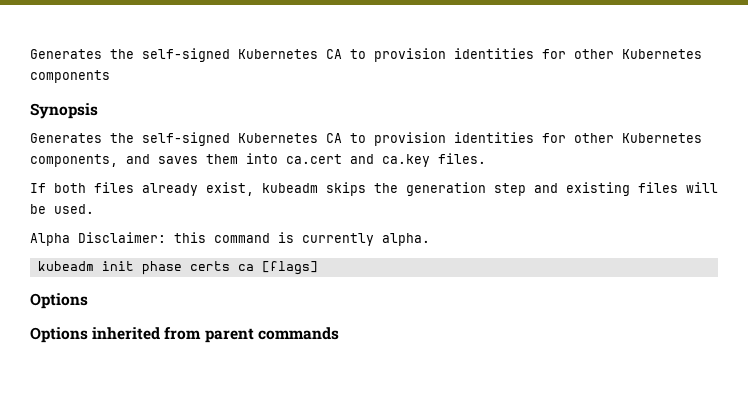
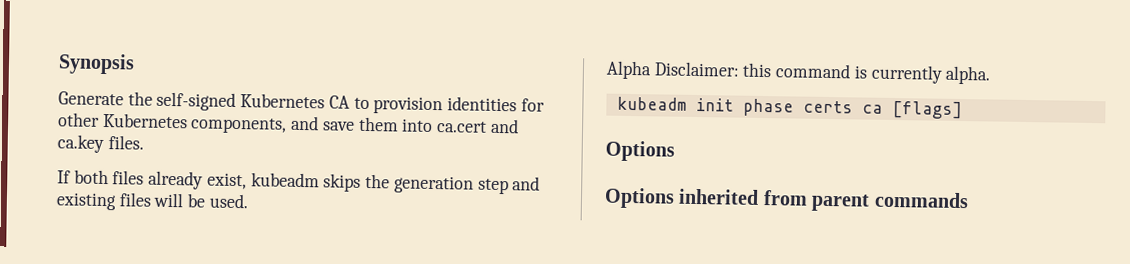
- Generates the self-signed Kubernetes CA to provision identities for other Kubernetes components
- Generates the self-signed Kubernetes CA to provision identities for other Kubernetes components, and saves them into ca.cert and ca.key files.
+ Generate the self-signed Kubernetes CA to provision identities for other Kubernetes components, and save them into ca.cert and ca.key files.

